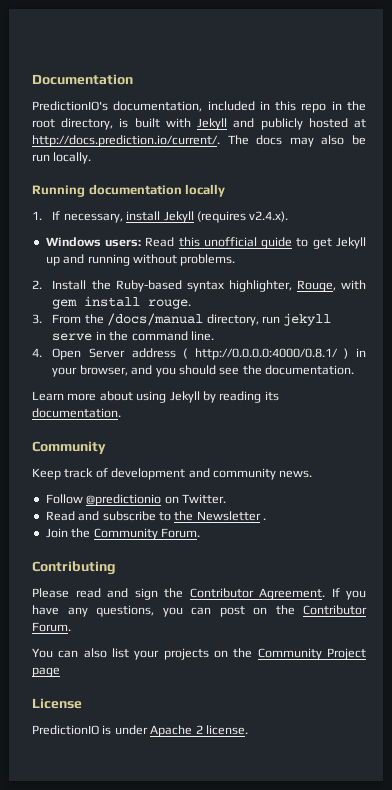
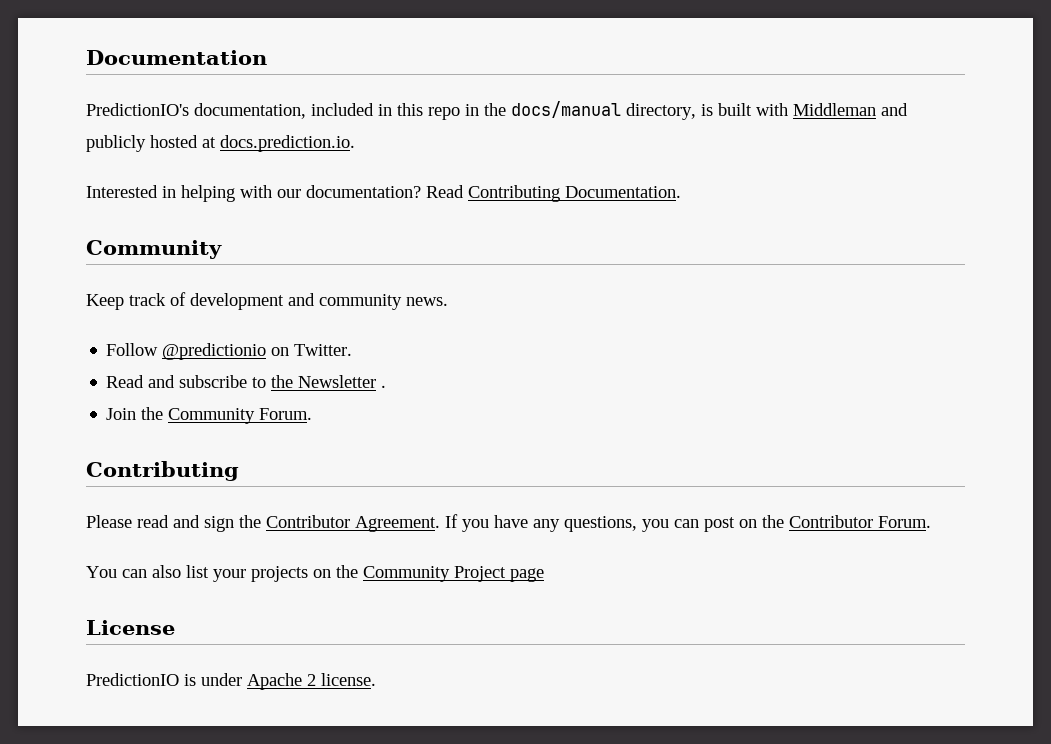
- PredictionIO's documentation, included in this repo in the root directory, is built with Jekyll and publicly hosted at http://docs.prediction.io/current/. The docs may also be run locally.
- Running documentation locally
- 1. If necessary, install Jekyll (requires v2.4.x).
- Windows users: Read this unofficial guide to get Jekyll up and running without problems.
- 2. Install the Ruby-based syntax highlighter, Rouge, with gem install rouge.
- 3. From the /docs/manual directory, run jekyll serve in the command line.
- 4. Open Server address ( http://0.0.0.0:4000/0.8.1/ ) in your browser, and you should see the documentation.
- Learn more about using Jekyll by reading its documentation.
+ PredictionIO's documentation, included in this repo in the docs/manual directory, is built with Middleman and publicly hosted at docs.prediction.io.
+ Interested in helping with our documentation? Read Contributing Documentation.

